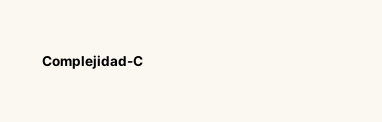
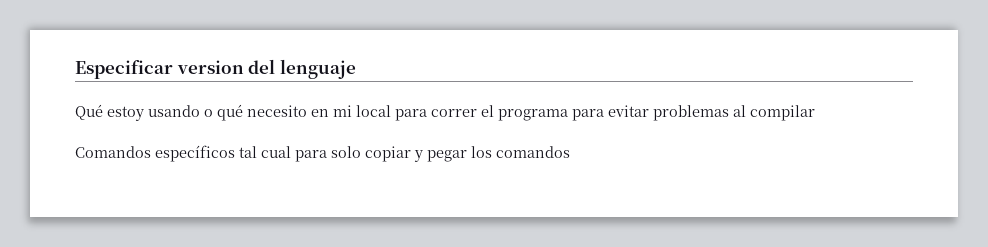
- Complejidad-C
+ Especificar version del lenguaje
+ Qué estoy usando o qué necesito en mi local para correr el programa para evitar problemas al compilar
+ Comandos específicos tal cual para solo copiar y pegar los comandos

